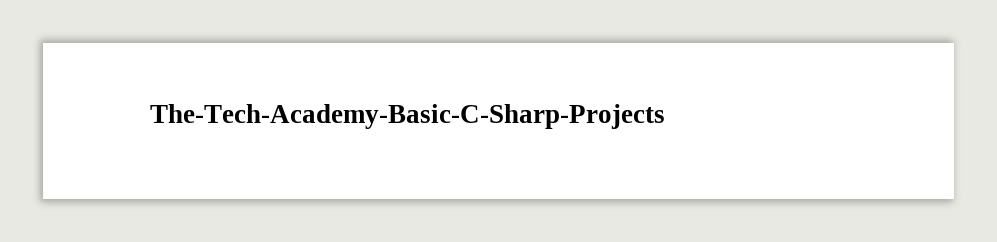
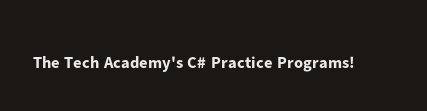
- The-Tech-Academy-Basic-C-Sharp-Projects
+ The Tech Academy's C# Practice Programs!

